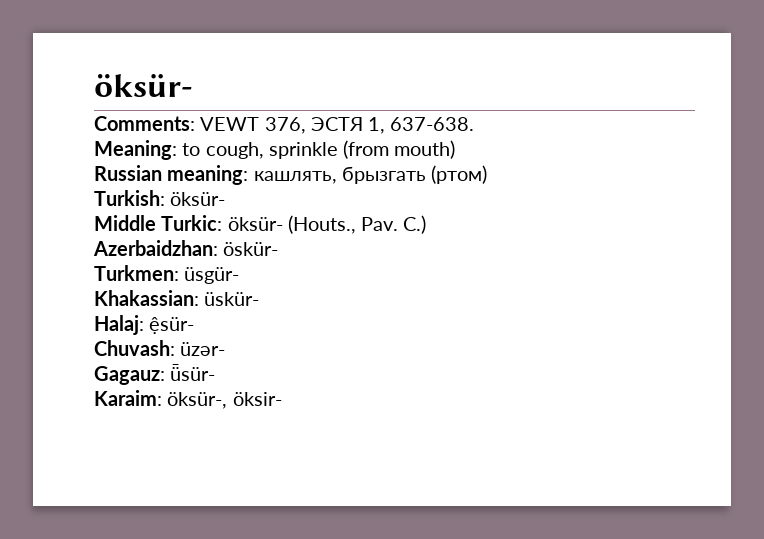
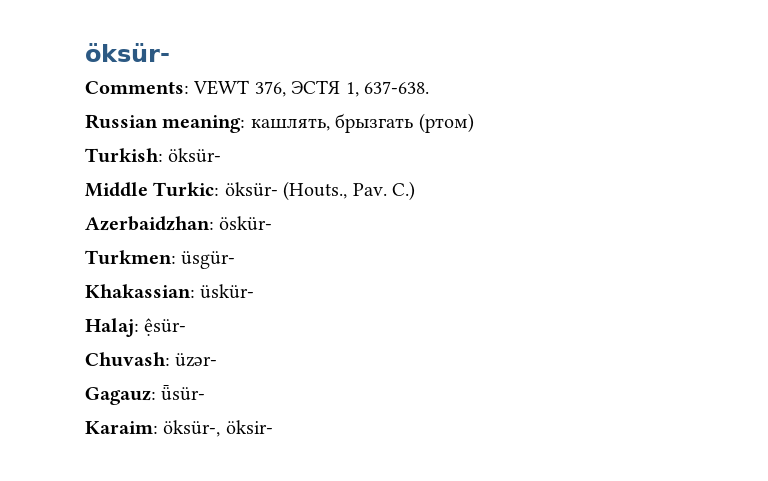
- Meaning: to cough, sprinkle (from mouth)

